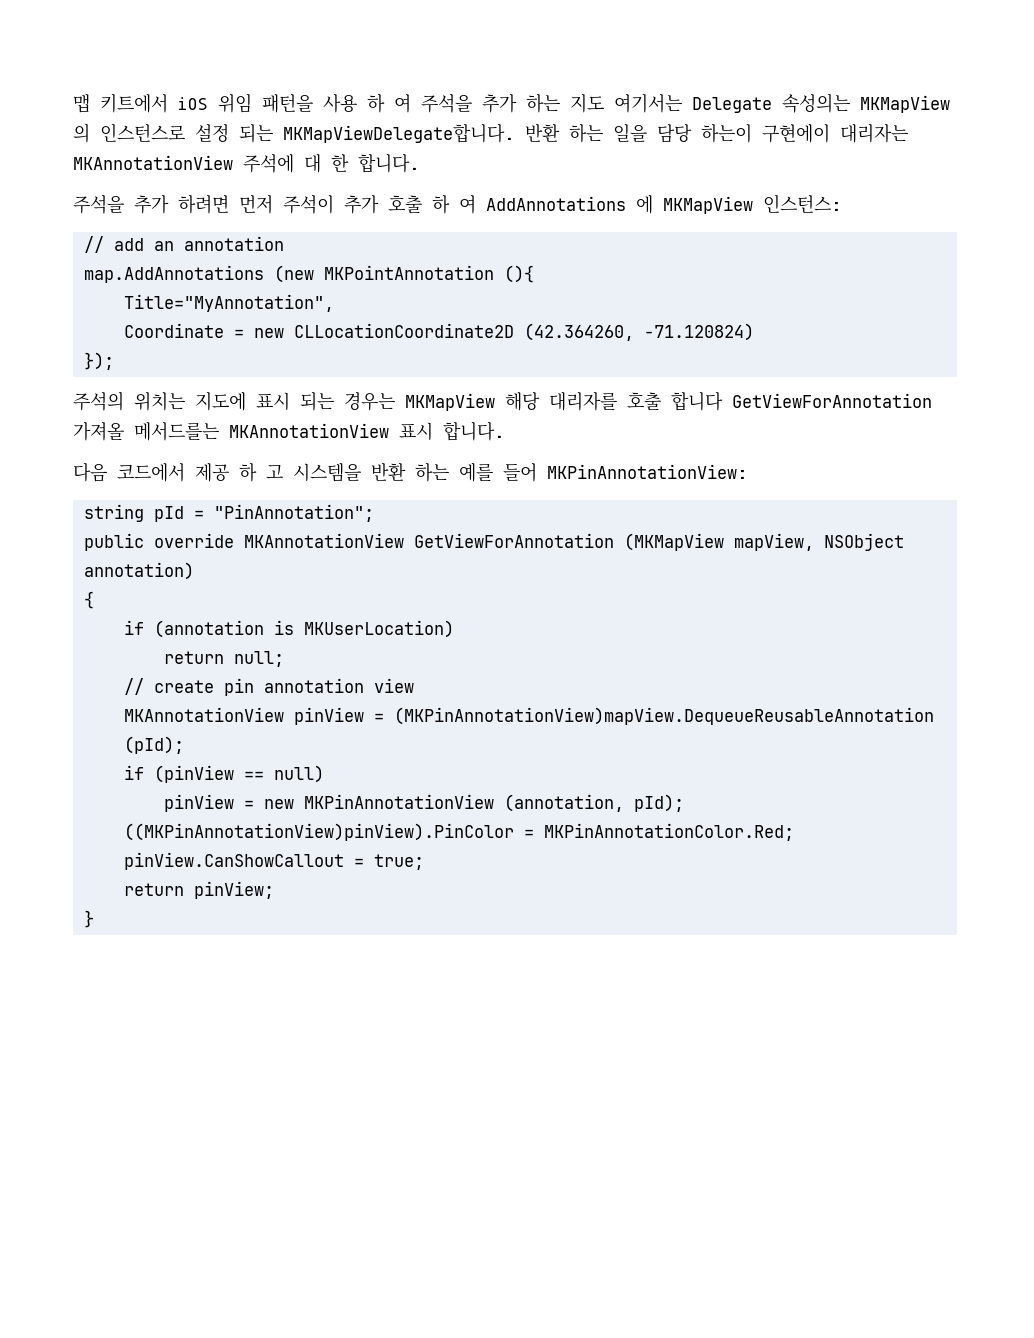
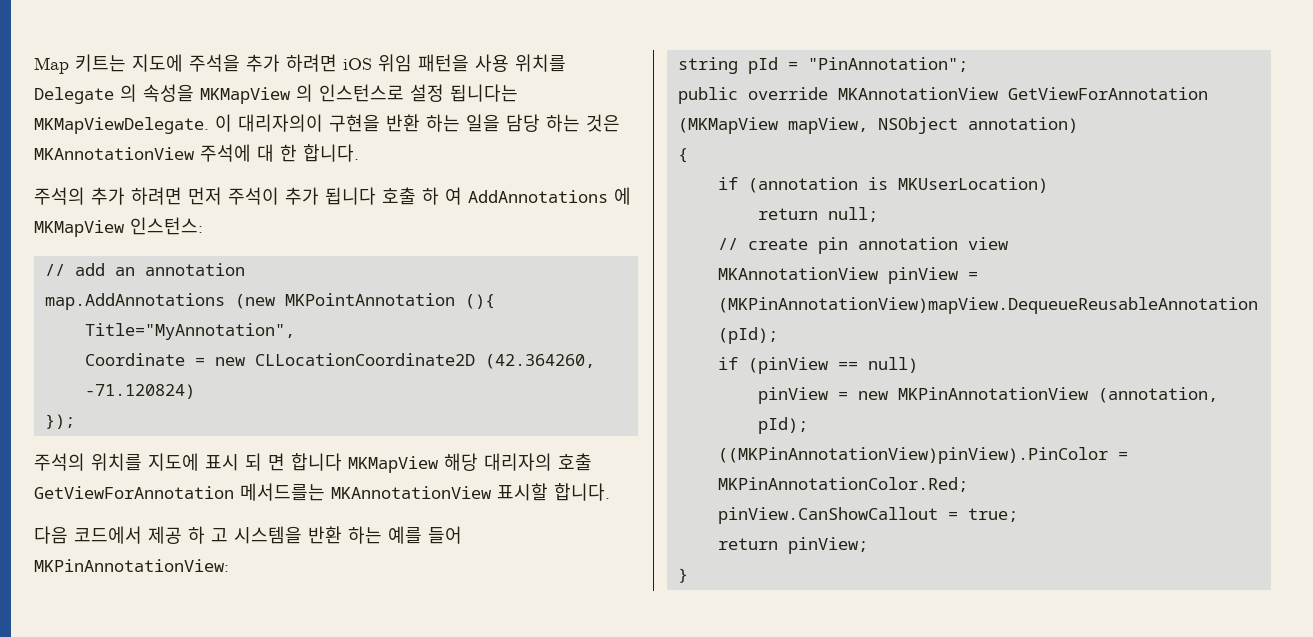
- 맵 키트에서 iOS 위임 패턴을 사용 하 여 주석을 추가 하는 지도 여기서는 Delegate 속성의는 MKMapView 의 인스턴스로 설정 되는 MKMapViewDelegate합니다. 반환 하는 일을 담당 하는이 구현에이 대리자는 MKAnnotationView 주석에 대 한 합니다.
+ Map 키트는 지도에 주석을 추가 하려면 iOS 위임 패턴을 사용 위치를 Delegate 의 속성을 MKMapView 의 인스턴스로 설정 됩니다는 MKMapViewDelegate. 이 대리자의이 구현을 반환 하는 일을 담당 하는 것은 MKAnnotationView 주석에 대 한 합니다.
- 주석을 추가 하려면 먼저 주석이 추가 호출 하 여 AddAnnotations 에 MKMapView 인스턴스:
+ 주석의 추가 하려면 먼저 주석이 추가 됩니다 호출 하 여 AddAnnotations 에 MKMapView 인스턴스:
- 주석의 위치는 지도에 표시 되는 경우는 MKMapView 해당 대리자를 호출 합니다 GetViewForAnnotation 가져올 메서드를는 MKAnnotationView 표시 합니다.
+ 주석의 위치를 지도에 표시 되 면 합니다 MKMapView 해당 대리자의 호출 GetViewForAnnotation 메서드를는 MKAnnotationView 표시할 합니다.

